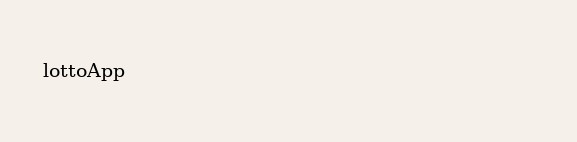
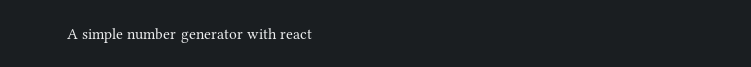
- lottoApp
+ A simple number generator with react

